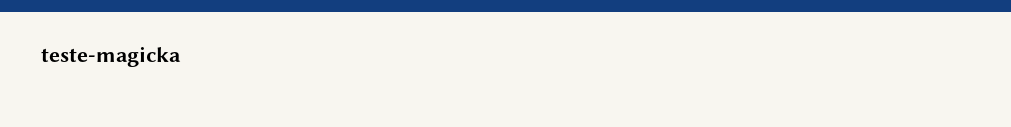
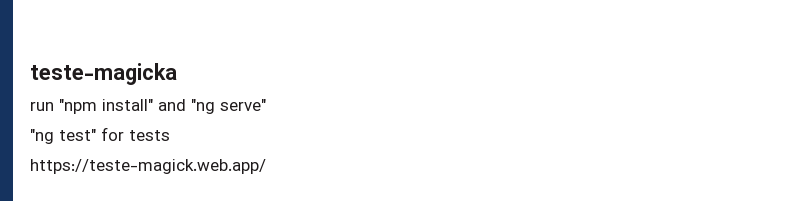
+ run "npm install" and "ng serve"
+ "ng test" for tests
+ https://teste-magick.web.app/

